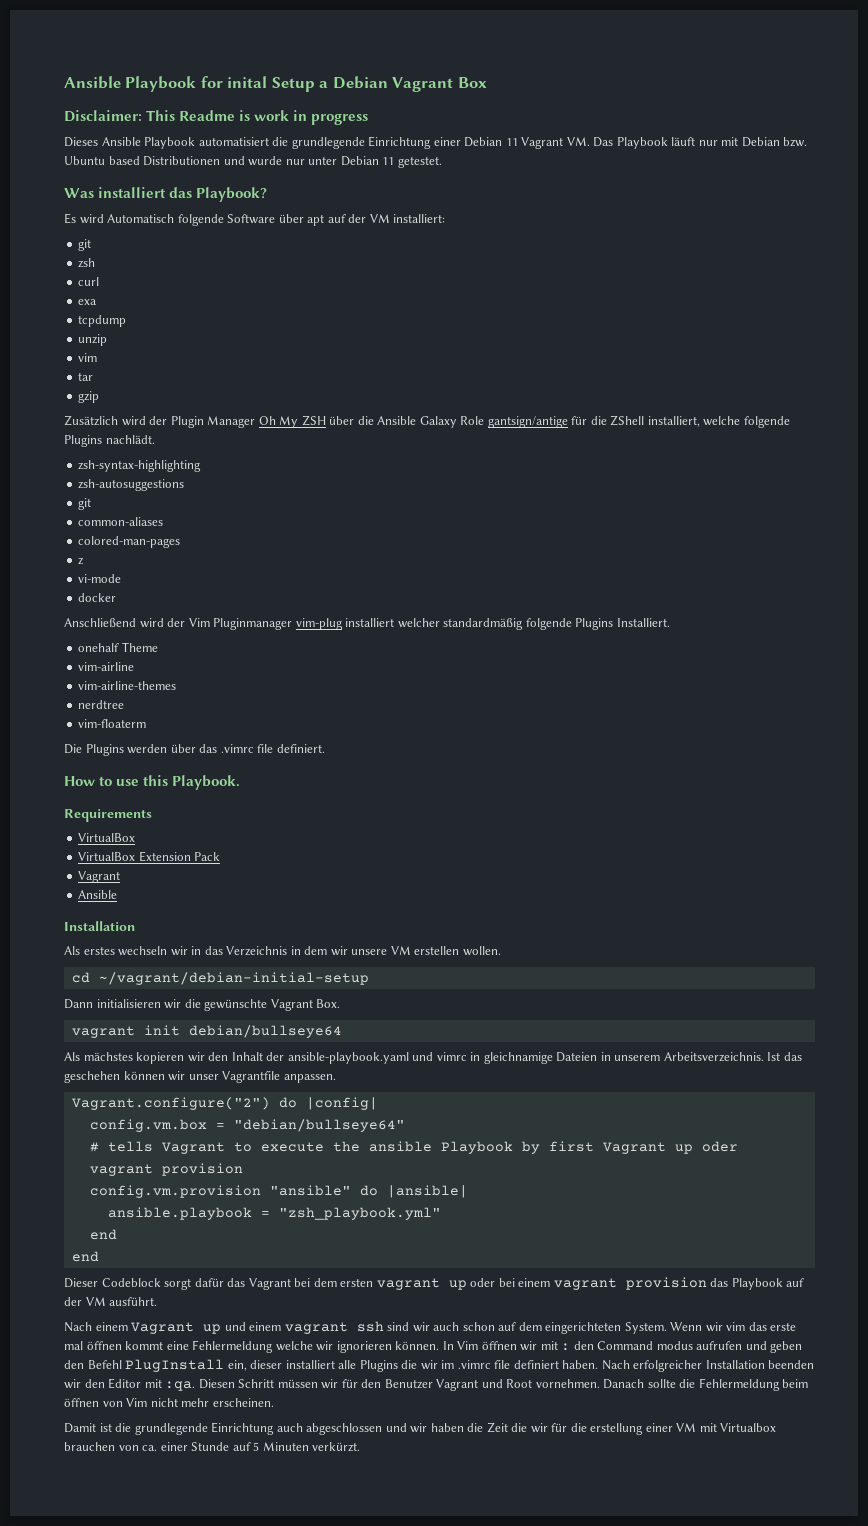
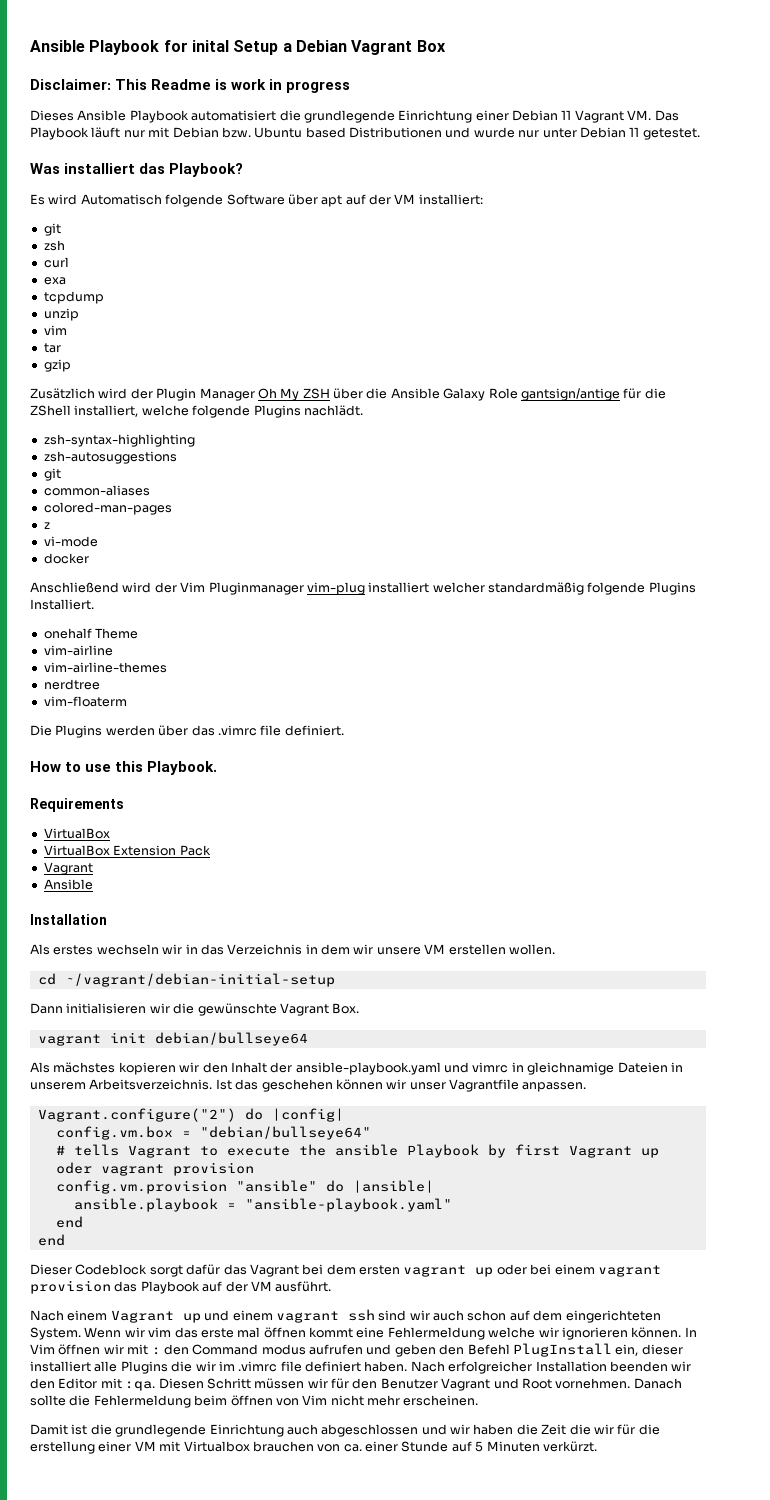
- ansible.playbook = "zsh_playbook.yml"
+ ansible.playbook = "ansible-playbook.yaml"

